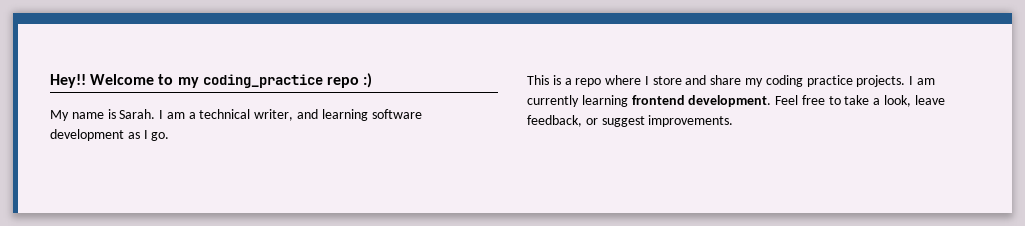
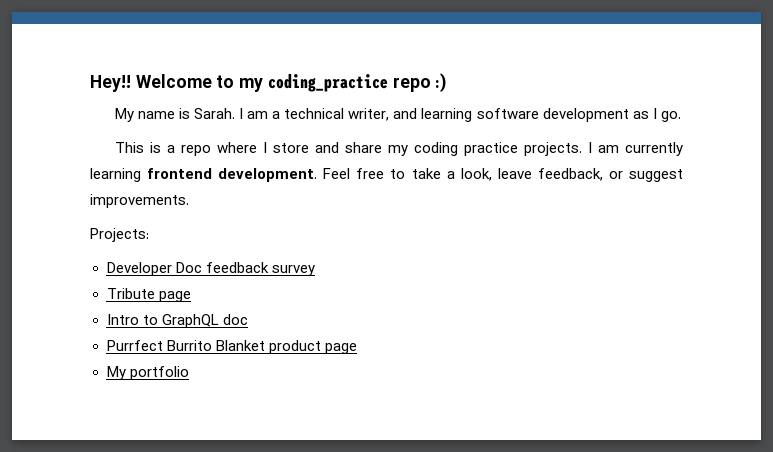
+ Projects:
+ Developer Doc feedback survey
+ Tribute page
+ Intro to GraphQL doc
+ Purrfect Burrito Blanket product page
+ My portfolio

